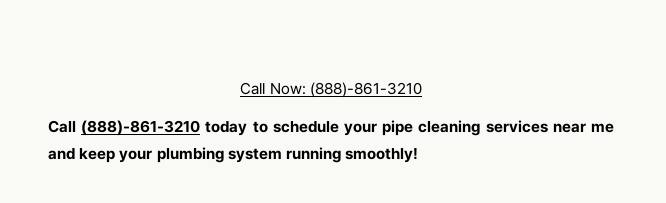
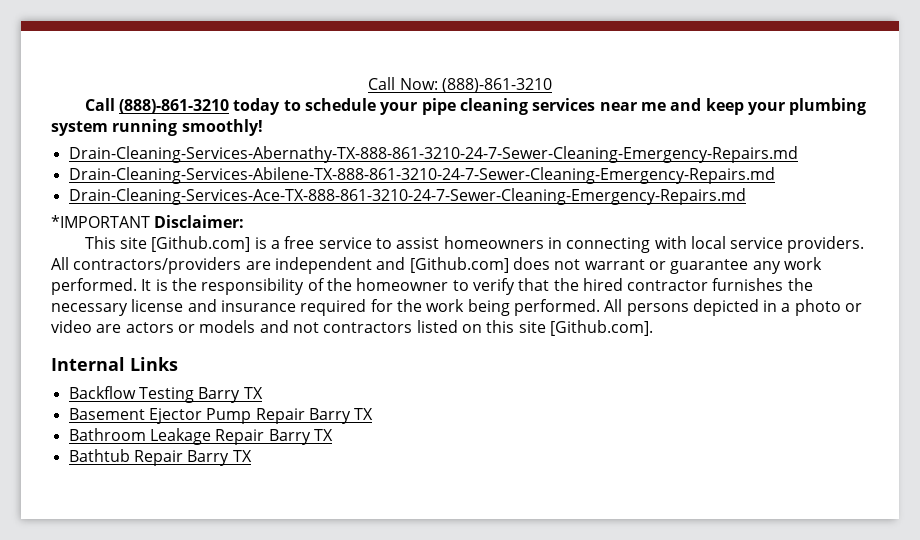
+ Drain-Cleaning-Services-Abernathy-TX-888-861-3210-24-7-Sewer-Cleaning-Emergency-Repairs.md
+ Drain-Cleaning-Services-Abilene-TX-888-861-3210-24-7-Sewer-Cleaning-Emergency-Repairs.md
+ Drain-Cleaning-Services-Ace-TX-888-861-3210-24-7-Sewer-Cleaning-Emergency-Repairs.md
+ *IMPORTANT Disclaimer:
+ This site [Github.com] is a free service to assist homeowners in connecting with local service providers. All contractors/providers are independent and [Github.com] does not warrant or guarantee any work performed. It is the responsibility of the homeowner to verify that the hired contractor furnishes the necessary license and insurance required for the work being performed. All persons depicted in a photo or video are actors or models and not contractors listed on this site [Github.com].
+ Internal Links
+ Backflow Testing Barry TX
+ Basement Ejector Pump Repair Barry TX
+ Bathroom Leakage Repair Barry TX
+ Bathtub Repair Barry TX

